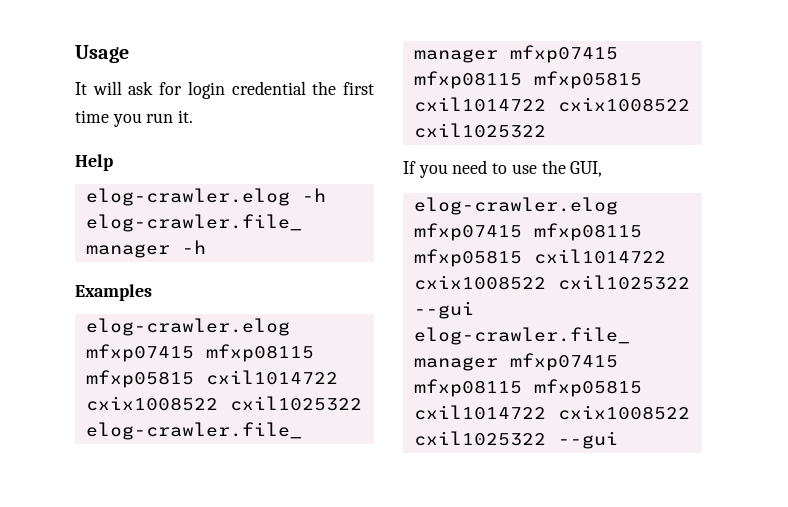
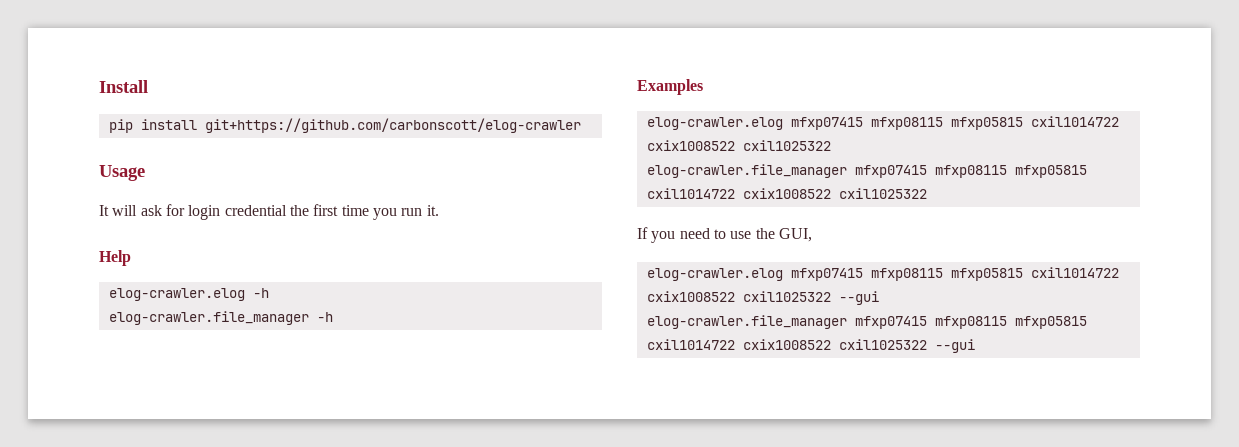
+ Install
+ pip install git+https://github.com/carbonscott/elog-crawler

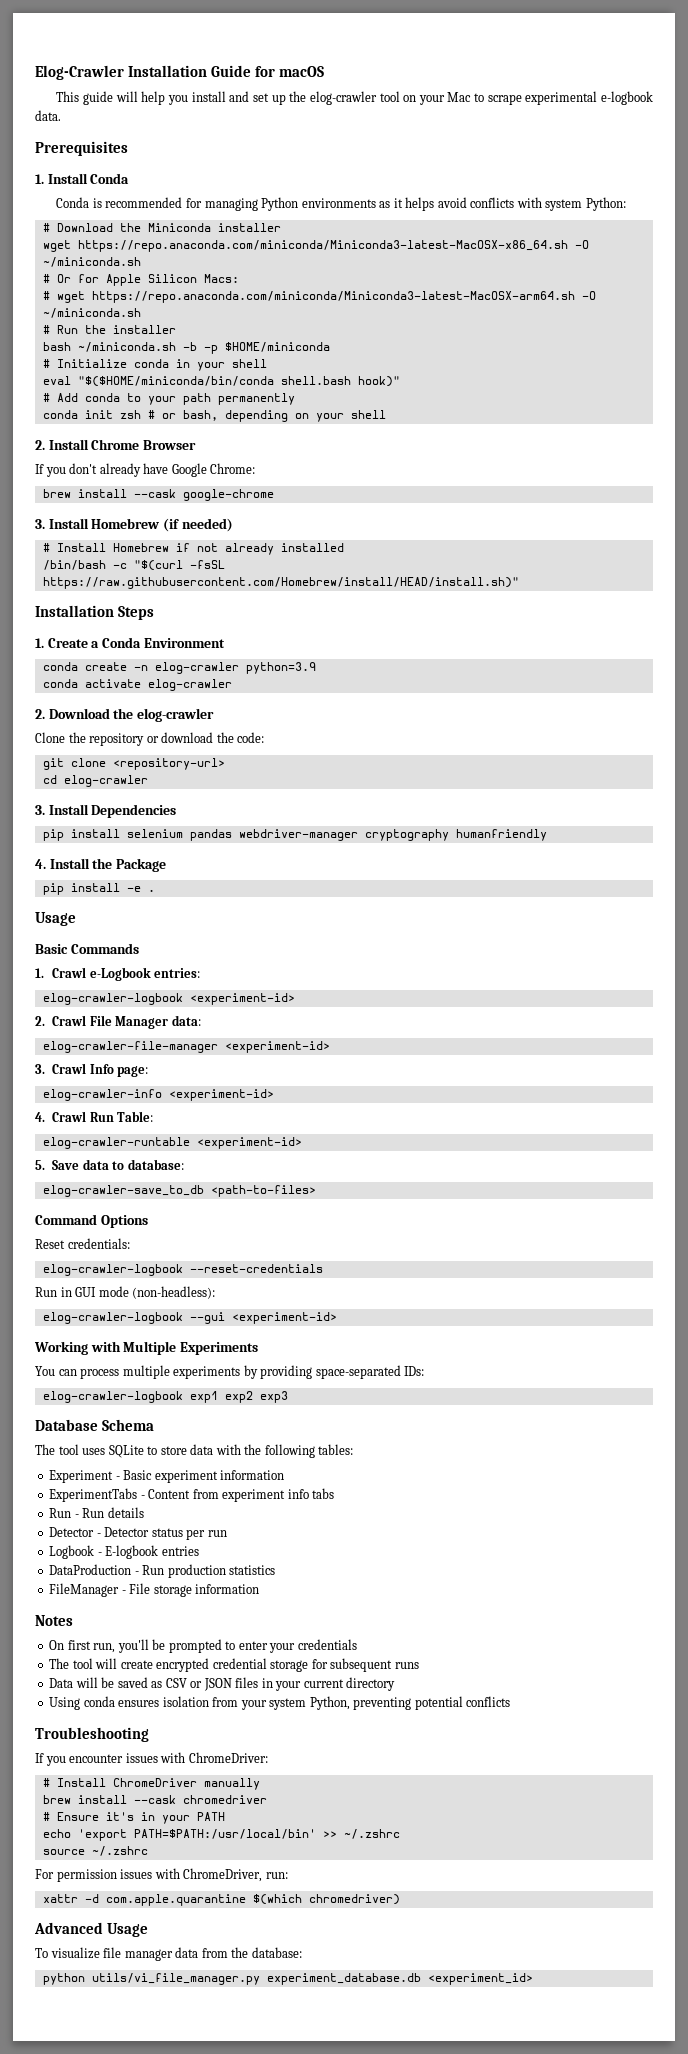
- Install
- pip install git+https://github.com/carbonscott/elog-crawler
+ Elog-Crawler Installation Guide for macOS
+ This guide will help you install and set up the elog-crawler tool on your Mac to scrape experimental e-logbook data.
+ Prerequisites
+ 1. Install Conda
+ Conda is recommended for managing Python environments as it helps avoid conflicts with system Python:
+ # Download the Miniconda installer
+ wget https://repo.anaconda.com/miniconda/Miniconda3-latest-MacOSX-x86_64.sh -O ~/miniconda.sh
+ # Or for Apple Silicon Macs:
+ # wget https://repo.anaconda.com/miniconda/Miniconda3-latest-MacOSX-arm64.sh -O ~/miniconda.sh
+ # Run the installer
+ bash ~/miniconda.sh -b -p $HOME/miniconda
+ # Initialize conda in your shell
+ eval "$($HOME/miniconda/bin/conda shell.bash hook)"
+ # Add conda to your path permanently
+ conda init zsh # or bash, depending on your shell
+ 2. Install Chrome Browser
+ If you don't already have Google Chrome:
+ brew install --cask google-chrome
+ 3. Install Homebrew (if needed)
+ # Install Homebrew if not already installed
+ /bin/bash -c "$(curl -fsSL https://raw.githubusercontent.com/Homebrew/install/HEAD/install.sh)"
+ Installation Steps
+ 1. Create a Conda Environment
+ conda create -n elog-crawler python=3.9
+ conda activate elog-crawler
+ 2. Download the elog-crawler
+ Clone the repository or download the code:
+ git clone <repository-url>
+ cd elog-crawler
+ 3. Install Dependencies
+ pip install selenium pandas webdriver-manager cryptography humanfriendly
+ 4. Install the Package
+ pip install -e .
  Usage
- It will ask for login credential the first time you run it.
- Help
- elog-crawler.elog -h
- elog-crawler.file_manager -h
- Examples
- elog-crawler.elog mfxp07415 mfxp08115 mfxp05815 cxil1014722 cxix1008522 cxil1025322
- elog-crawler.file_manager mfxp07415 mfxp08115 mfxp05815 cxil1014722 cxix1008522 cxil1025322
- If you need to use the GUI,
- elog-crawler.elog mfxp07415 mfxp08115 mfxp05815 cxil1014722 cxix1008522 cxil1025322 --gui
- elog-crawler.file_manager mfxp07415 mfxp08115 mfxp05815 cxil1014722 cxix1008522 cxil1025322 --gui
+ Basic Commands
+ 1. Crawl e-Logbook entries:
+ elog-crawler-logbook <experiment-id>
+ 2. Crawl File Manager data:
+ elog-crawler-file-manager <experiment-id>
+ 3. Crawl Info page:
+ elog-crawler-info <experiment-id>
+ 4. Crawl Run Table:
+ elog-crawler-runtable <experiment-id>
+ 5. Save data to database:
+ elog-crawler-save_to_db <path-to-files>
+ Command Options
+ Reset credentials:
+ elog-crawler-logbook --reset-credentials
+ Run in GUI mode (non-headless):
+ elog-crawler-logbook --gui <experiment-id>
+ Working with Multiple Experiments
+ You can process multiple experiments by providing space-separated IDs:
+ elog-crawler-logbook exp1 exp2 exp3
+ Database Schema
+ The tool uses SQLite to store data with the following tables:
+ Experiment - Basic experiment information
+ ExperimentTabs - Content from experiment info tabs
+ Run - Run details
+ Detector - Detector status per run
+ Logbook - E-logbook entries
+ DataProduction - Run production statistics
+ FileManager - File storage information
+ Notes
+ On first run, you'll be prompted to enter your credentials
+ The tool will create encrypted credential storage for subsequent runs
+ Data will be saved as CSV or JSON files in your current directory
+ Using conda ensures isolation from your system Python, preventing potential conflicts
+ Troubleshooting
+ If you encounter issues with ChromeDriver:
+ # Install ChromeDriver manually
+ brew install --cask chromedriver
+ # Ensure it's in your PATH
+ echo 'export PATH=$PATH:/usr/local/bin' >> ~/.zshrc
+ source ~/.zshrc
+ For permission issues with ChromeDriver, run:
+ xattr -d com.apple.quarantine $(which chromedriver)
+ Advanced Usage
+ To visualize file manager data from the database:
+ python utils/vi_file_manager.py experiment_database.db <experiment_id>

